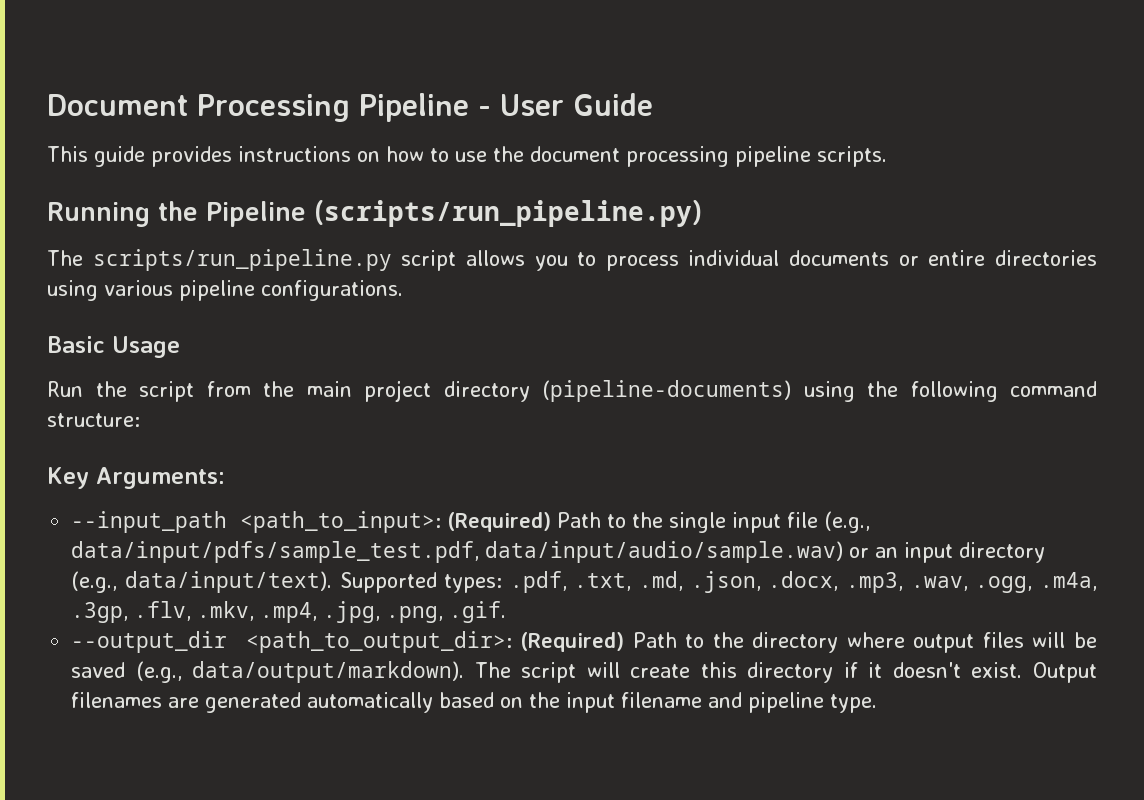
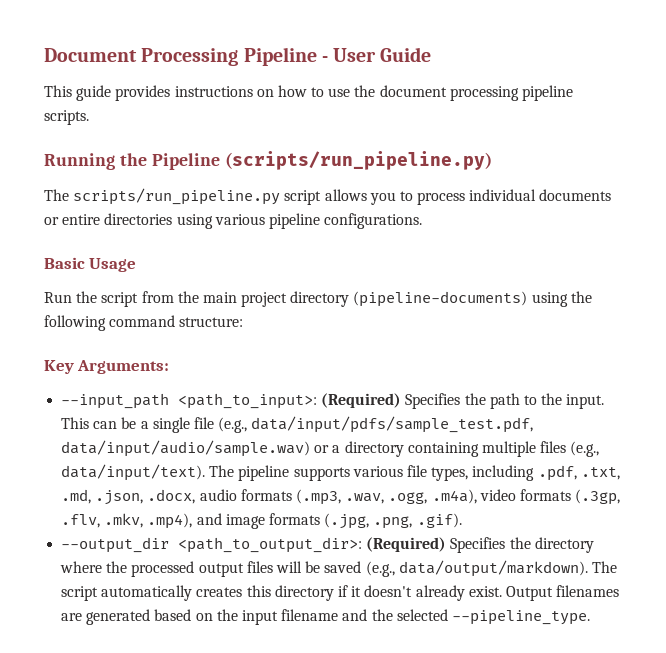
- --input_path <path_to_input>: (Required) Path to the single input file (e.g., data/input/pdfs/sample_test.pdf, data/input/audio/sample.wav) or an input directory (e.g., data/input/text). Supported types: .pdf, .txt, .md, .json, .docx, .mp3, .wav, .ogg, .m4a, .3gp, .flv, .mkv, .mp4, .jpg, .png, .gif.
+ --input_path <path_to_input>: (Required) Specifies the path to the input. This can be a single file (e.g., data/input/pdfs/sample_test.pdf, data/input/audio/sample.wav) or a directory containing multiple files (e.g., data/input/text). The pipeline supports various file types, including .pdf, .txt, .md, .json, .docx, audio formats (.mp3, .wav, .ogg, .m4a), video formats (.3gp, .flv, .mkv, .mp4), and image formats (.jpg, .png, .gif).
- --output_dir <path_to_output_dir>: (Required) Path to the directory where output files will be saved (e.g., data/output/markdown).
+ --output_dir <path_to_output_dir>: (Required) Specifies the directory where the processed output files will be saved (e.g., data/output/markdown).
- The script will create this directory if it doesn't exist.
+ The script automatically creates this directory if it doesn't already exist.
- Output filenames are generated automatically based on the input filename and pipeline type.
+ Output filenames are generated based on the input filename and the selected --pipeline_type.

